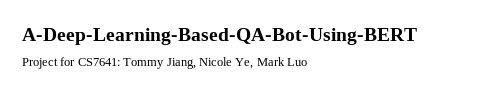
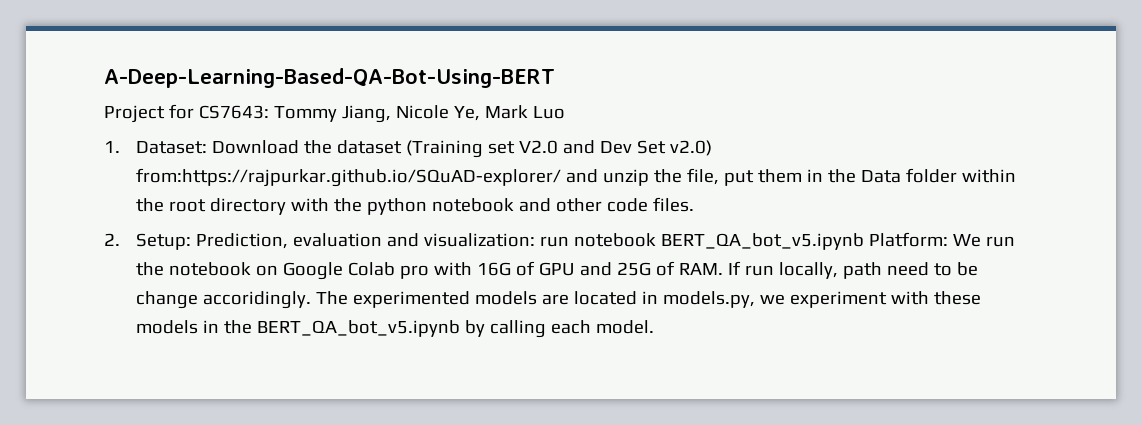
- Project for CS7641: Tommy Jiang, Nicole Ye, Mark Luo
+ Project for CS7643: Tommy Jiang, Nicole Ye, Mark Luo
+ 1. Dataset: Download the dataset (Training set V2.0 and Dev Set v2.0) from:https://rajpurkar.github.io/SQuAD-explorer/ and unzip the file, put them in the Data folder within the root directory with the python notebook and other code files.
+ 2. Setup: Prediction, evaluation and visualization: run notebook BERT_QA_bot_v5.ipynb Platform: We run the notebook on Google Colab pro with 16G of GPU and 25G of RAM. If run locally, path need to be change accoridingly. The experimented models are located in models.py, we experiment with these models in the BERT_QA_bot_v5.ipynb by calling each model.

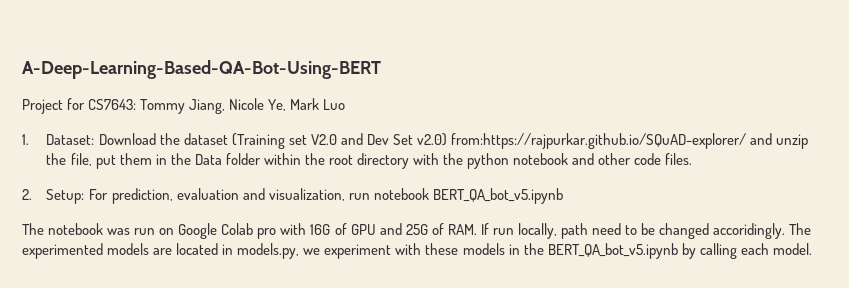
- 2. Setup: Prediction, evaluation and visualization: run notebook BERT_QA_bot_v5.ipynb Platform: We run the notebook on Google Colab pro with 16G of GPU and 25G of RAM. If run locally, path need to be change accoridingly.
+ 2. Setup: For prediction, evaluation and visualization, run notebook BERT_QA_bot_v5.ipynb
+ The notebook was run on Google Colab pro with 16G of GPU and 25G of RAM. If run locally, path need to be changed accoridingly.

